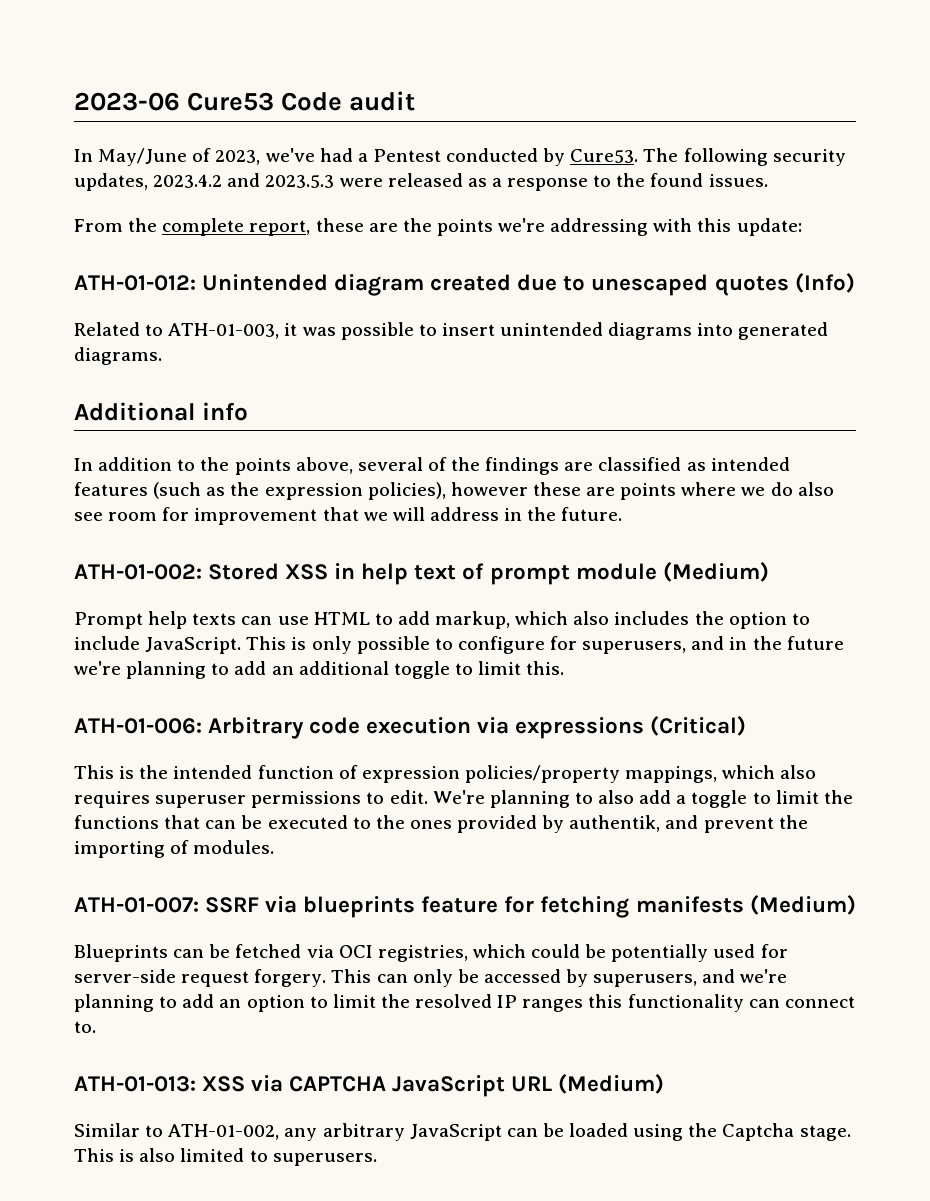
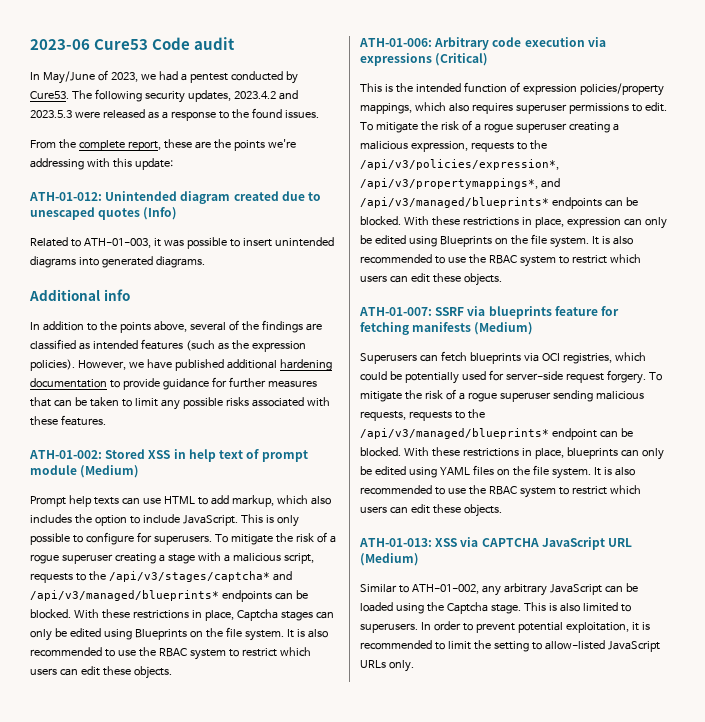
- In May/June of 2023, we've had a Pentest conducted by Cure53.
+ In May/June of 2023, we had a pentest conducted by Cure53.
- In addition to the points above, several of the findings are classified as intended features (such as the expression policies), however these are points where we do also see room for improvement that we will address in the future.
+ In addition to the points above, several of the findings are classified as intended features (such as the expression policies). However, we have published additional hardening documentation to provide guidance for further measures that can be taken to limit any possible risks associated with these features.
- This is only possible to configure for superusers, and in the future we're planning to add an additional toggle to limit this.
+ This is only possible to configure for superusers. To mitigate the risk of a rogue superuser creating a stage with a malicious script, requests to the /api/v3/stages/captcha* and /api/v3/managed/blueprints* endpoints can be blocked. With these restrictions in place, Captcha stages can only be edited using Blueprints on the file system. It is also recommended to use the RBAC system to restrict which users can edit these objects.
- We're planning to also add a toggle to limit the functions that can be executed to the ones provided by authentik, and prevent the importing of modules.
+ To mitigate the risk of a rogue superuser creating a malicious expression, requests to the /api/v3/policies/expression*, /api/v3/propertymappings*, and /api/v3/managed/blueprints* endpoints can be blocked. With these restrictions in place, expression can only be edited using Blueprints on the file system. It is also recommended to use the RBAC system to restrict which users can edit these objects.
- Blueprints can be fetched via OCI registries, which could be potentially used for server-side request forgery.
+ Superusers can fetch blueprints via OCI registries, which could be potentially used for server-side request forgery.
- This can only be accessed by superusers, and we're planning to add an option to limit the resolved IP ranges this functionality can connect to.
+ To mitigate the risk of a rogue superuser sending malicious requests, requests to the /api/v3/managed/blueprints* endpoint can be blocked. With these restrictions in place, blueprints can only be edited using YAML files on the file system. It is also recommended to use the RBAC system to restrict which users can edit these objects.
+ In order to prevent potential exploitation, it is recommended to limit the setting to allow-listed JavaScript URLs only.

